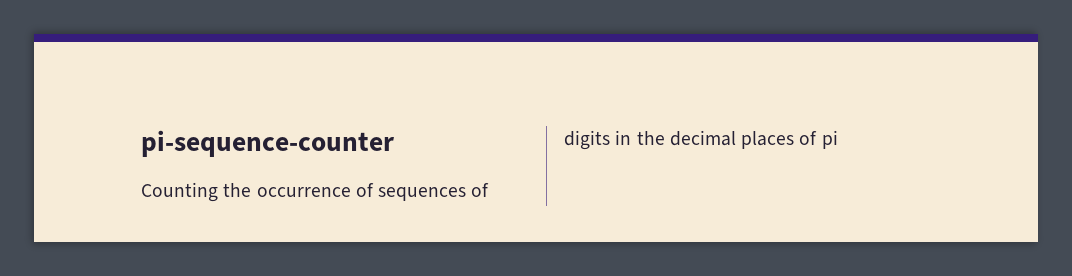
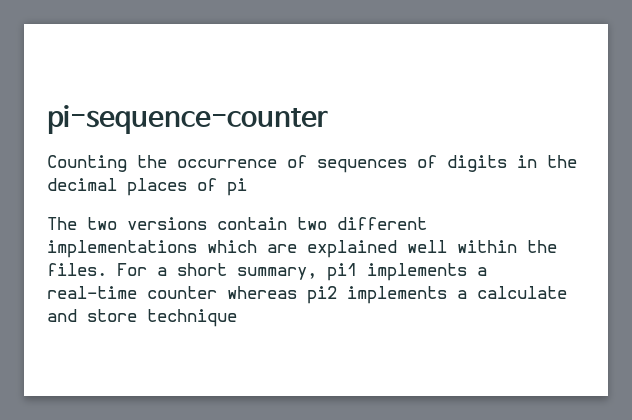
+ The two versions contain two different implementations which are explained well within the files. For a short summary, pi1 implements a real-time counter whereas pi2 implements a calculate and store technique

